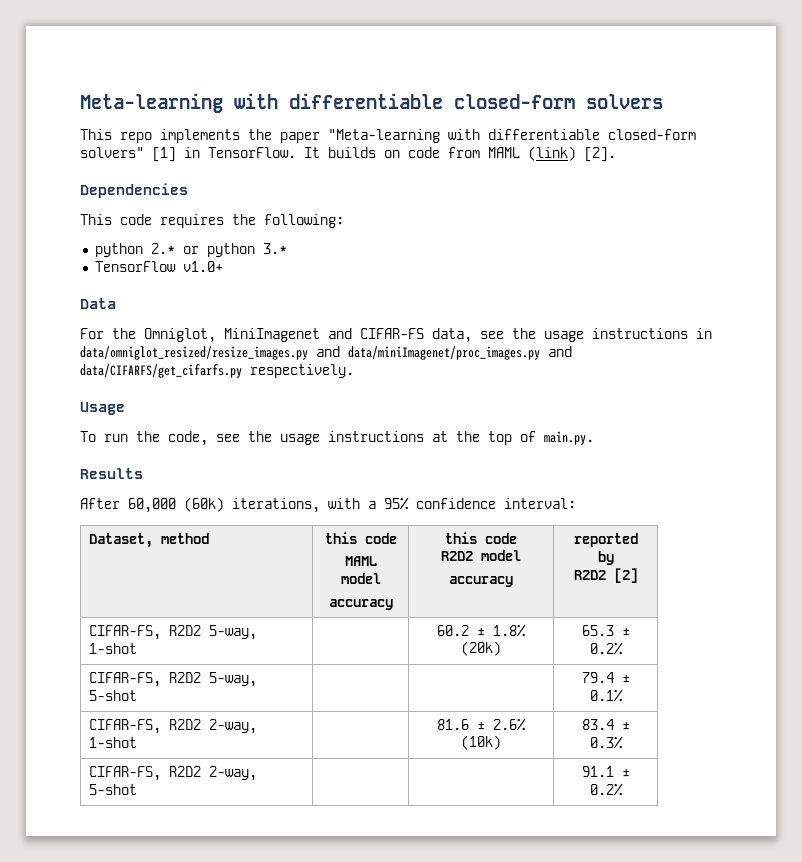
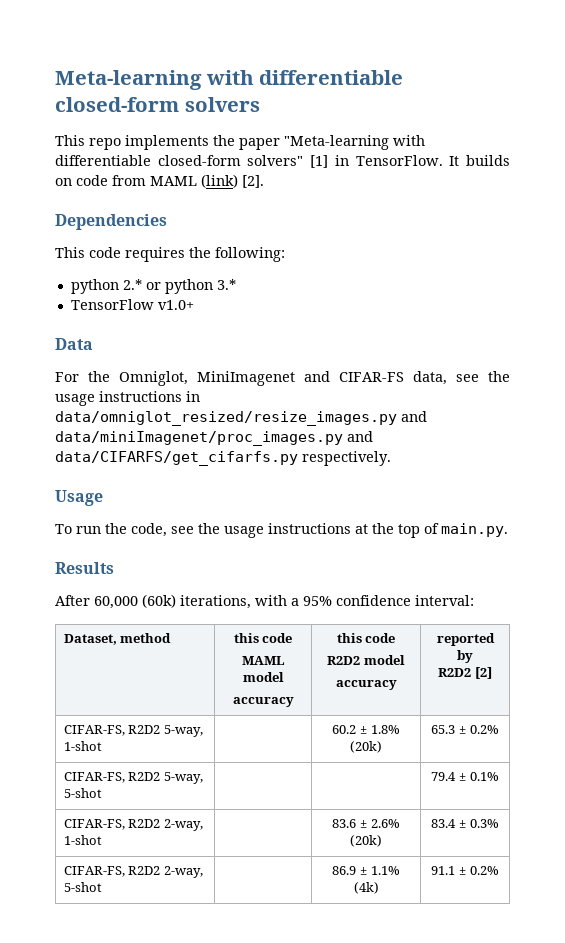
- CIFAR-FS, R2D2 2-way, 1-shot | | 81.6 ± 2.6% (10k) | 83.4 ± 0.3%
+ CIFAR-FS, R2D2 2-way, 1-shot | | 83.6 ± 2.6% (20k) | 83.4 ± 0.3%
- CIFAR-FS, R2D2 2-way, 5-shot | | | 91.1 ± 0.2%
+ CIFAR-FS, R2D2 2-way, 5-shot | | 86.9 ± 1.1% (4k) | 91.1 ± 0.2%

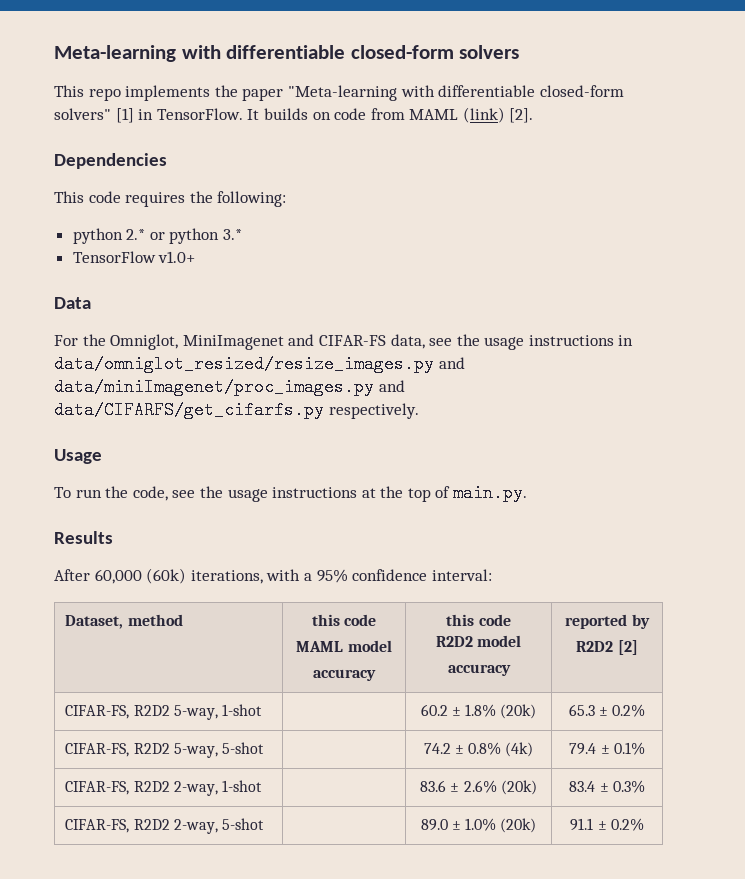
- CIFAR-FS, R2D2 5-way, 5-shot | | | 79.4 ± 0.1%
+ CIFAR-FS, R2D2 5-way, 5-shot | | 74.2 ± 0.8% (4k) | 79.4 ± 0.1%
- CIFAR-FS, R2D2 2-way, 5-shot | | 86.9 ± 1.1% (4k) | 91.1 ± 0.2%
+ CIFAR-FS, R2D2 2-way, 5-shot | | 89.0 ± 1.0% (20k) | 91.1 ± 0.2%

